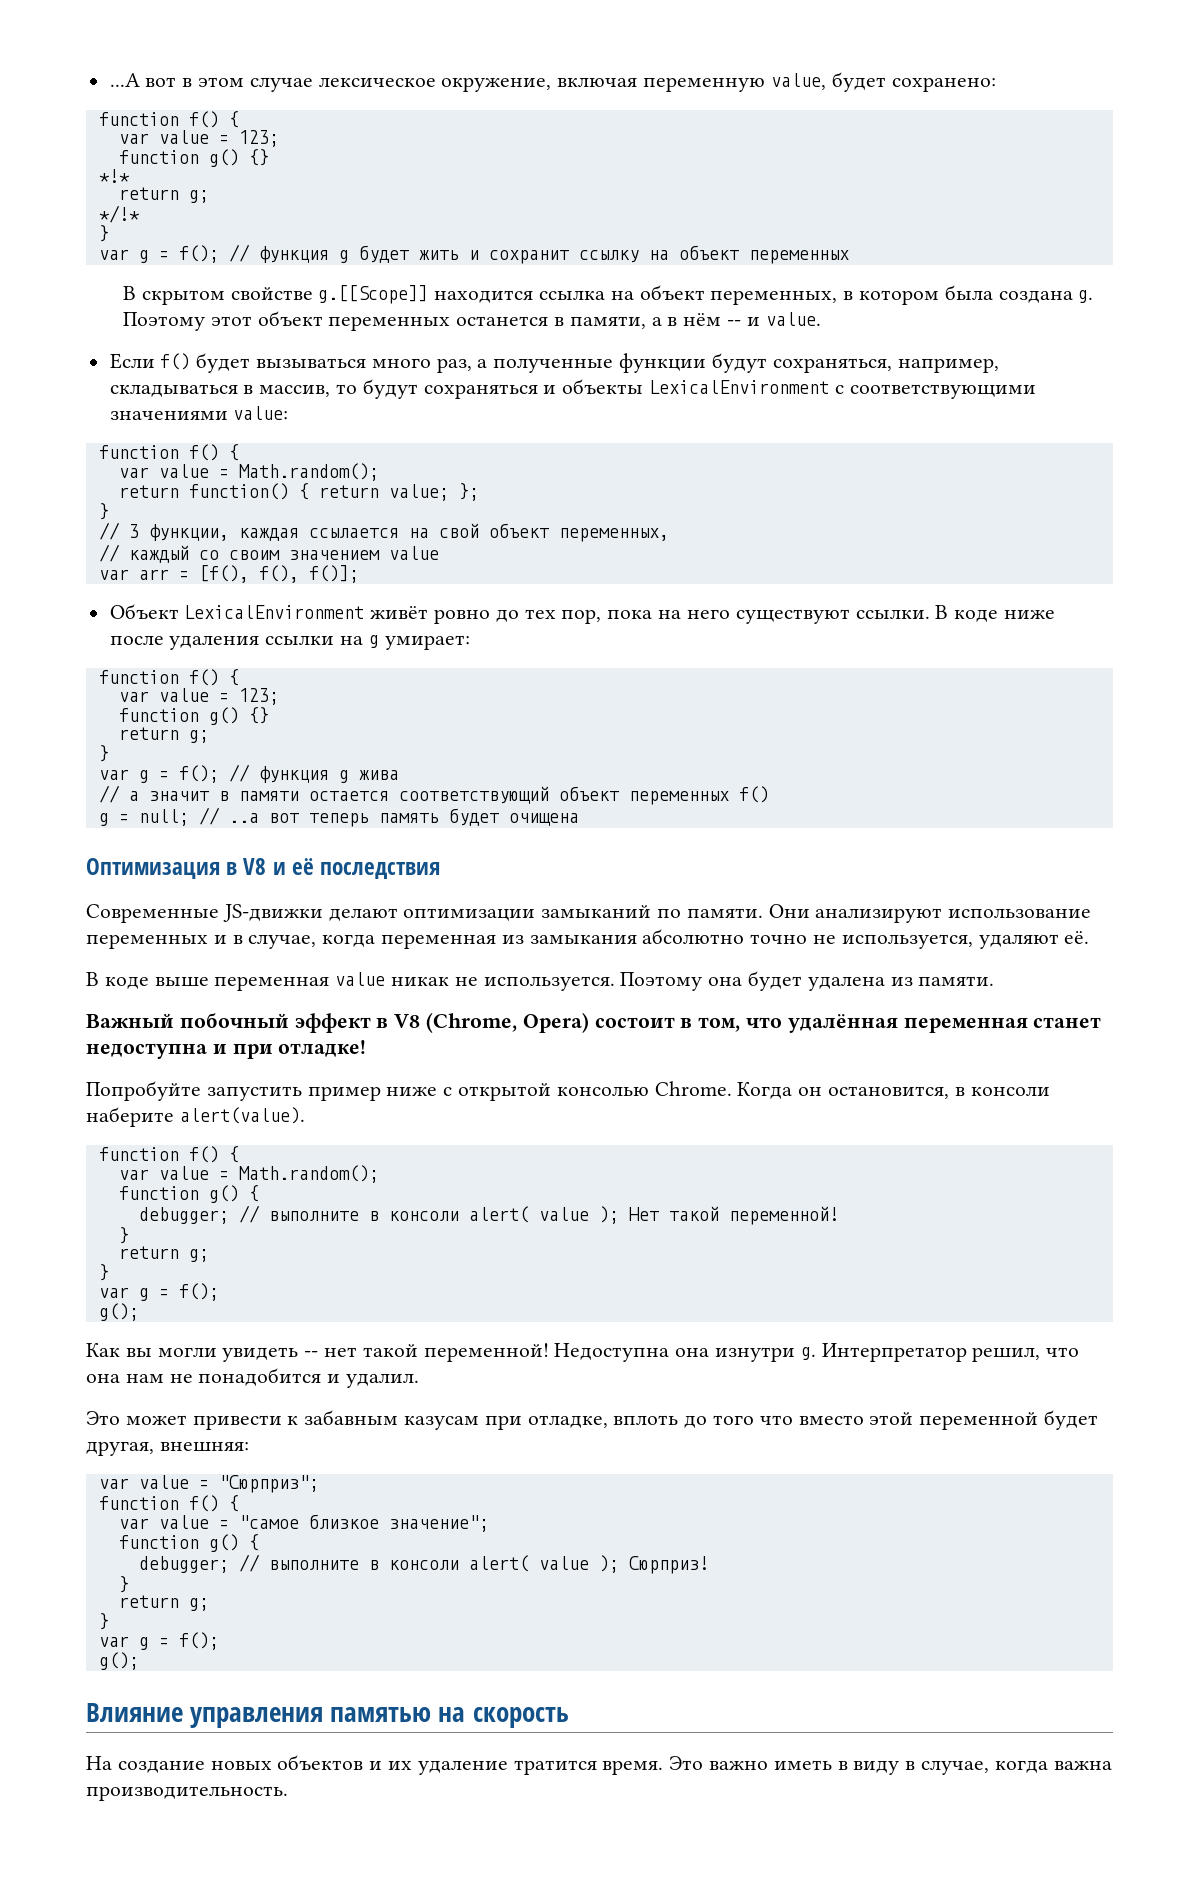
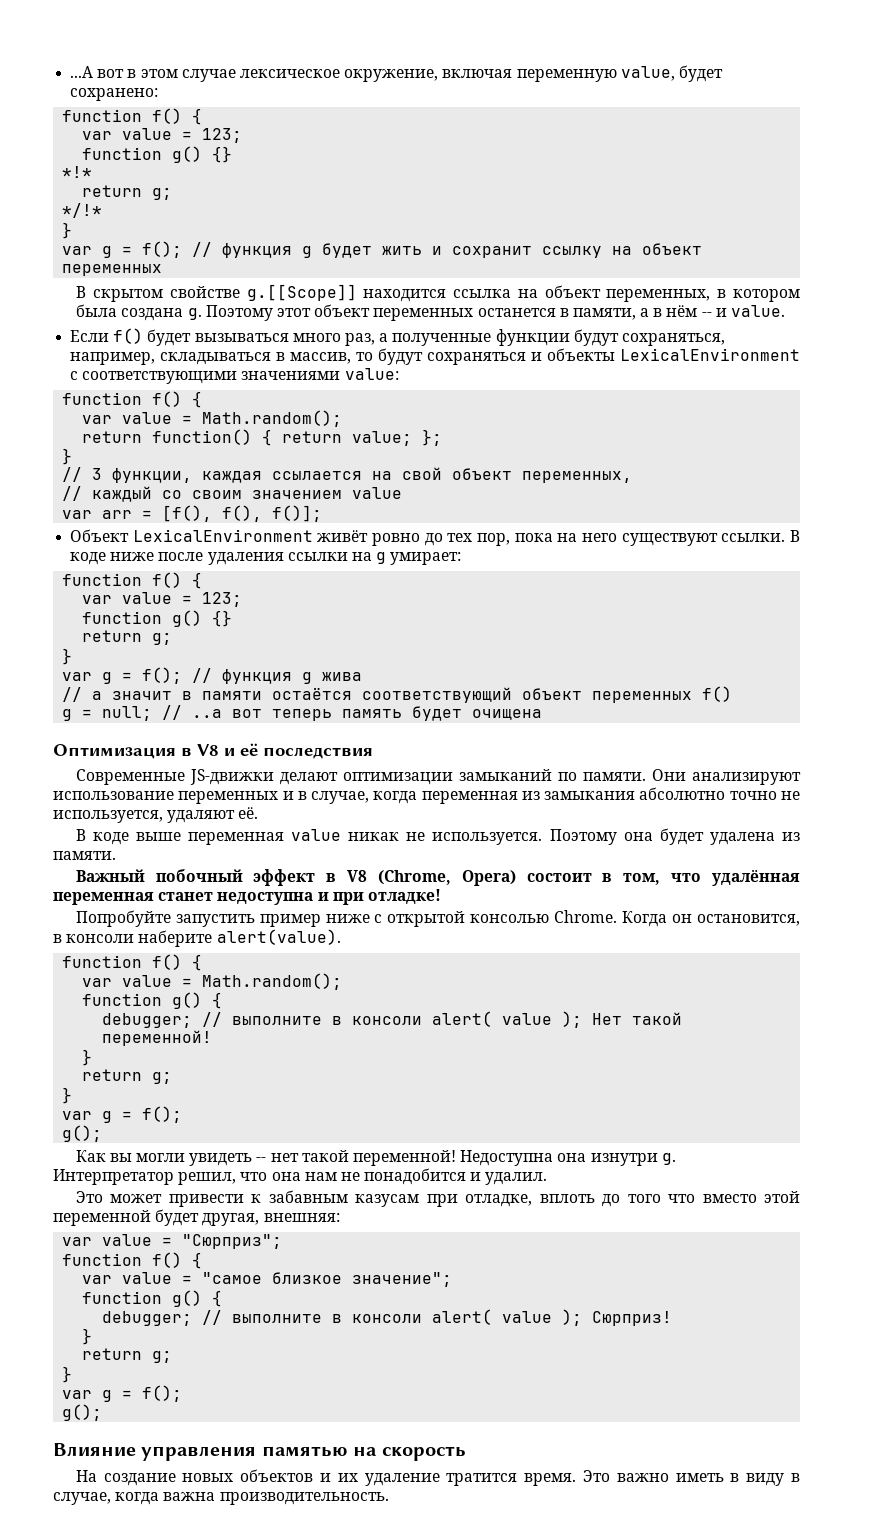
- // а значит в памяти остается соответствующий объект переменных f()
+ // а значит в памяти остаётся соответствующий объект переменных f()

